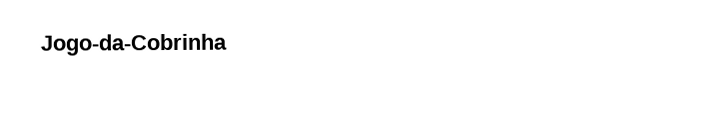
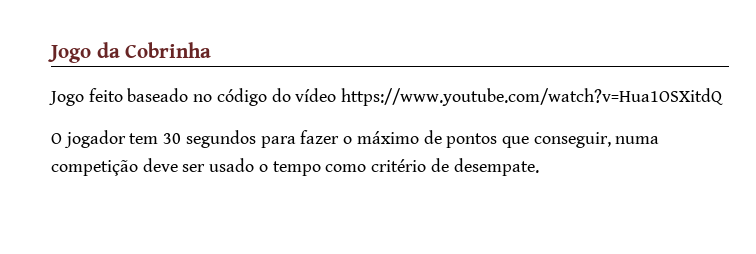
- Jogo-da-Cobrinha
+ Jogo da Cobrinha
+ Jogo feito baseado no código do vídeo https://www.youtube.com/watch?v=Hua1OSXitdQ
+ O jogador tem 30 segundos para fazer o máximo de pontos que conseguir, numa competição deve ser usado o tempo como critério de desempate.

